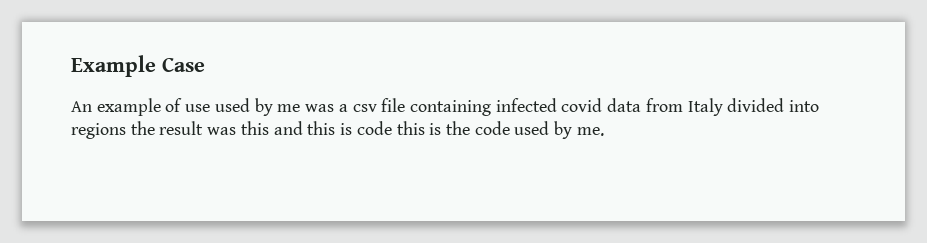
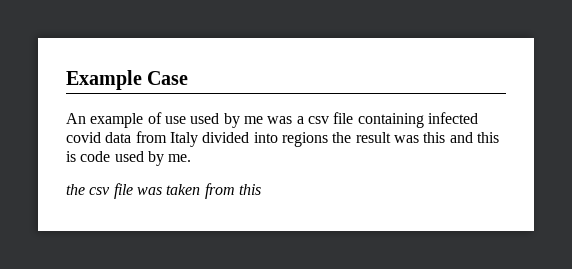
- An example of use used by me was a csv file containing infected covid data from Italy divided into regions the result was this and this is code this is the code used by me.
+ An example of use used by me was a csv file containing infected covid data from Italy divided into regions the result was this and this is code used by me.
+ the csv file was taken from this

